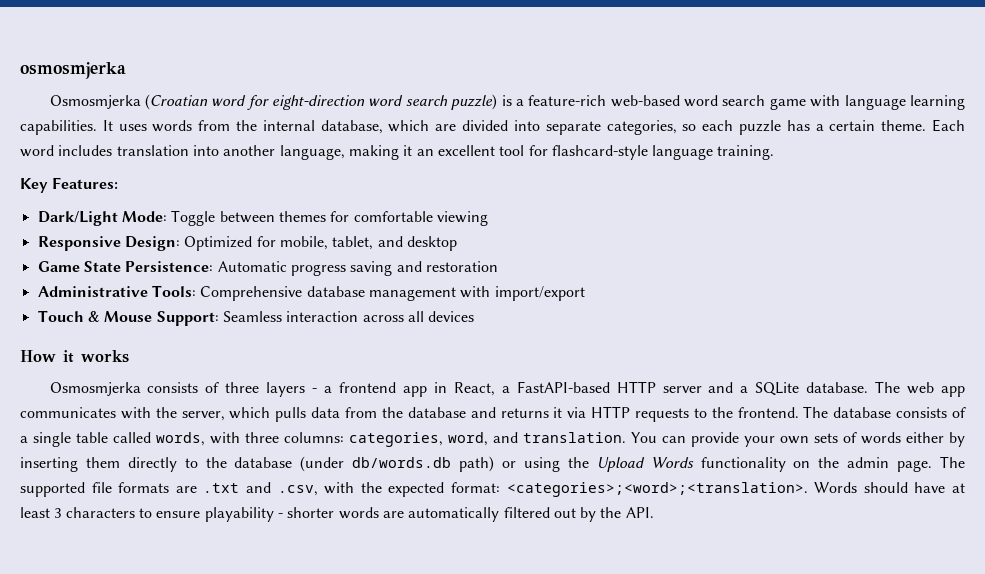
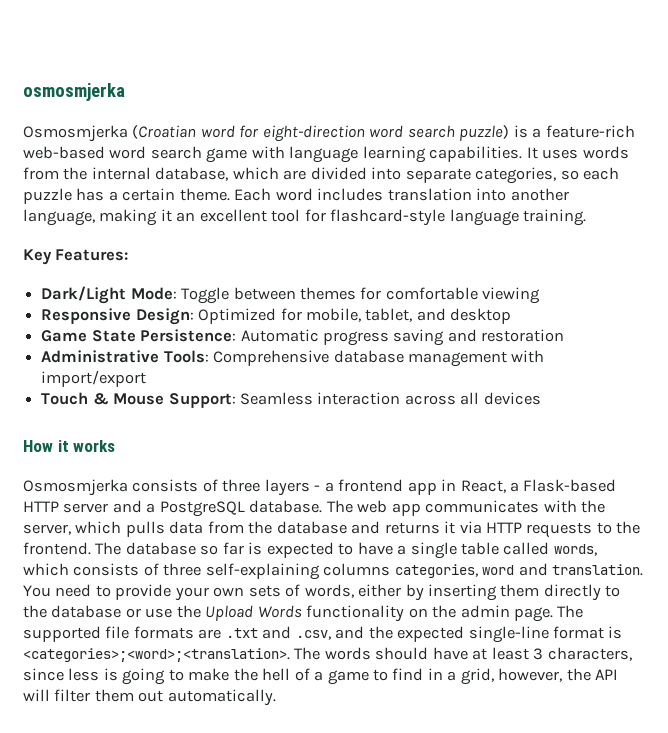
- Osmosmjerka consists of three layers - a frontend app in React, a FastAPI-based HTTP server and a SQLite database.
+ Osmosmjerka consists of three layers - a frontend app in React, a Flask-based HTTP server and a PostgreSQL database.
- The database consists of a single table called words, with three columns: categories, word, and translation.
+ The database so far is expected to have a single table called words, which consists of three self-explaining columns categories, word and translation.
- You can provide your own sets of words either by inserting them directly to the database (under db/words.db path) or using the Upload Words functionality on the admin page.
+ You need to provide your own sets of words, either by inserting them directly to the database or use the Upload Words functionality on the admin page.
- The supported file formats are .txt and .csv, with the expected format: <categories>;<word>;<translation>. Words should have at least 3 characters to ensure playability - shorter words are automatically filtered out by the API.
+ The supported file formats are .txt and .csv, and the expected single-line format is <categories>;<word>;<translation>. The words should have at least 3 characters, since less is going to make the hell of a game to find in a grid, however, the API will filter them out automatically.

